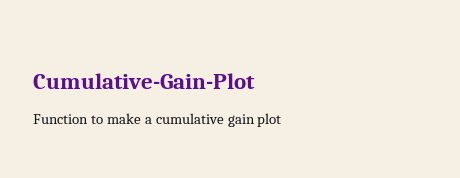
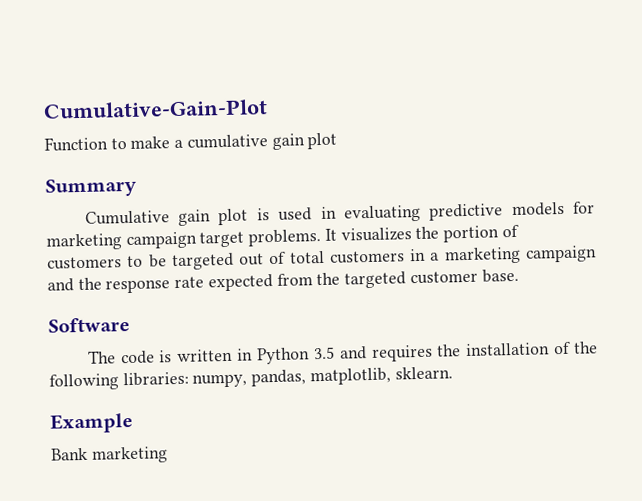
+ Summary
+ Cumulative gain plot is used in evaluating predictive models for marketing campaign target problems. It visualizes the portion of customers to be targeted out of total customers in a marketing campaign and the response rate expected from the targeted customer base.
+ Software
+ The code is written in Python 3.5 and requires the installation of the following libraries: numpy, pandas, matplotlib, sklearn.
+ Example
+ Bank marketing

